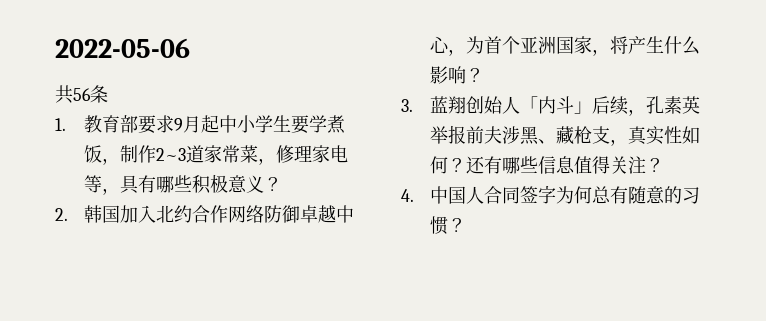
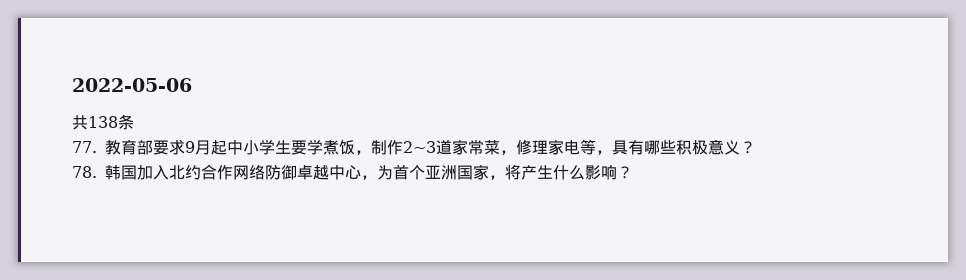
- 共56条
+ 共138条
- 1.教育部要求9月起中小学生要学煮饭，制作2~3道家常菜，修理家电等，具有哪些积极意义？
+ 77.教育部要求9月起中小学生要学煮饭，制作2~3道家常菜，修理家电等，具有哪些积极意义？
- 2.韩国加入北约合作网络防御卓越中心，为首个亚洲国家，将产生什么影响？
+ 78.韩国加入北约合作网络防御卓越中心，为首个亚洲国家，将产生什么影响？
- 3.蓝翔创始人「内斗」后续，孔素英举报前夫涉黑、藏枪支，真实性如何？还有哪些信息值得关注？
- 4.中国人合同签字为何总有随意的习惯？

